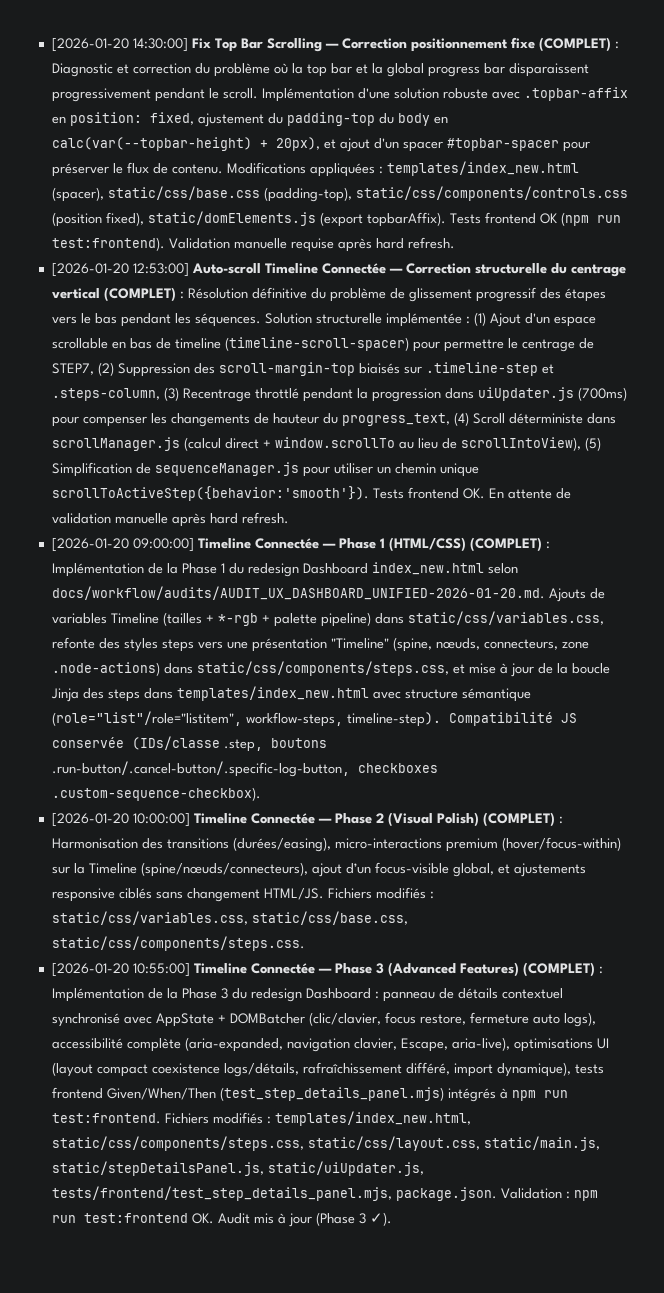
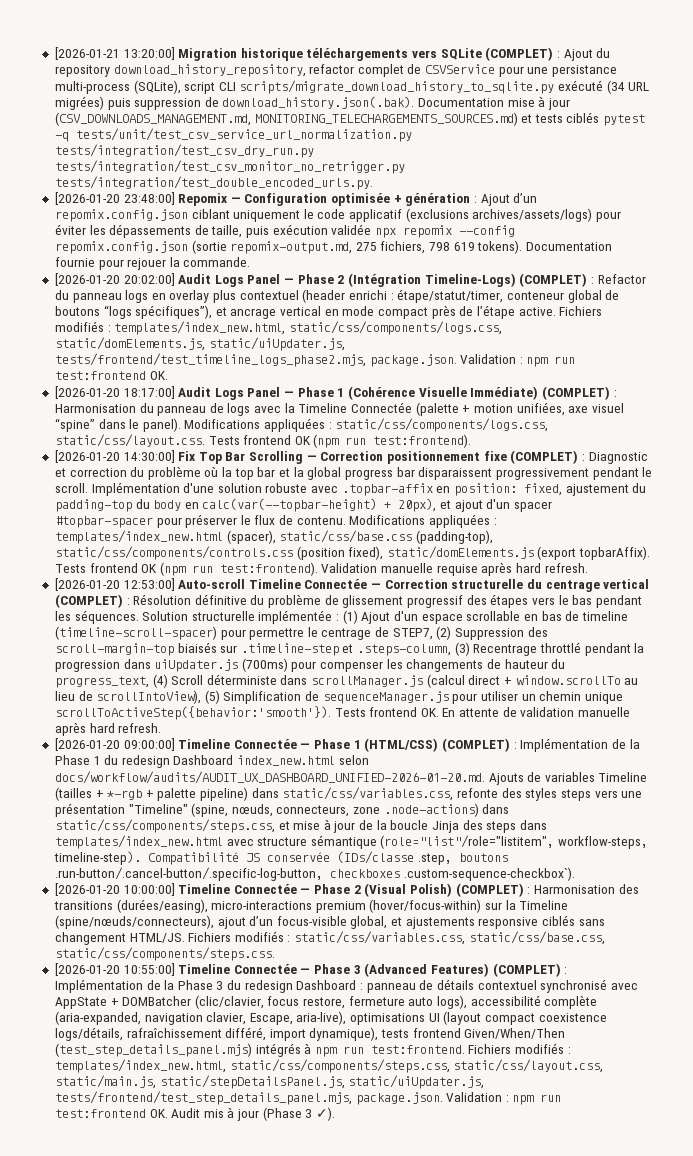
+ [2026-01-21 13:20:00] Migration historique téléchargements vers SQLite (COMPLET) : Ajout du repository download_history_repository, refactor complet de CSVService pour une persistance multi-process (SQLite), script CLI scripts/migrate_download_history_to_sqlite.py exécuté (34 URL migrées) puis suppression de download_history.json(.bak). Documentation mise à jour (CSV_DOWNLOADS_MANAGEMENT.md, MONITORING_TELECHARGEMENTS_SOURCES.md) et tests ciblés pytest -q tests/unit/test_csv_service_url_normalization.py tests/integration/test_csv_dry_run.py tests/integration/test_csv_monitor_no_retrigger.py tests/integration/test_double_encoded_urls.py.
+ [2026-01-20 23:48:00] Repomix — Configuration optimisée + génération : Ajout d’un repomix.config.json ciblant uniquement le code applicatif (exclusions archives/assets/logs) pour éviter les dépassements de taille, puis exécution validée npx repomix --config repomix.config.json (sortie repomix-output.md, 275 fichiers, 798 619 tokens). Documentation fournie pour rejouer la commande.
+ [2026-01-20 20:02:00] Audit Logs Panel — Phase 2 (Intégration Timeline-Logs) (COMPLET) : Refactor du panneau logs en overlay plus contextuel (header enrichi : étape/statut/timer, conteneur global de boutons “logs spécifiques”), et ancrage vertical en mode compact près de l’étape active. Fichiers modifiés : templates/index_new.html, static/css/components/logs.css, static/domElements.js, static/uiUpdater.js, tests/frontend/test_timeline_logs_phase2.mjs, package.json. Validation : npm run test:frontend OK.
+ [2026-01-20 18:17:00] Audit Logs Panel — Phase 1 (Cohérence Visuelle Immédiate) (COMPLET) : Harmonisation du panneau de logs avec la Timeline Connectée (palette + motion unifiées, axe visuel “spine” dans le panel). Modifications appliquées : static/css/components/logs.css, static/css/layout.css. Tests frontend OK (npm run test:frontend).
- Compatibilité JS conservée (IDs/classe .step, boutons .run-button/.cancel-button/.specific-log-button, checkboxes .custom-sequence-checkbox).
+ Compatibilité JS conservée (IDs/classe .step, boutons .run-button/.cancel-button/.specific-log-button, checkboxes .custom-sequence-checkbox`).

